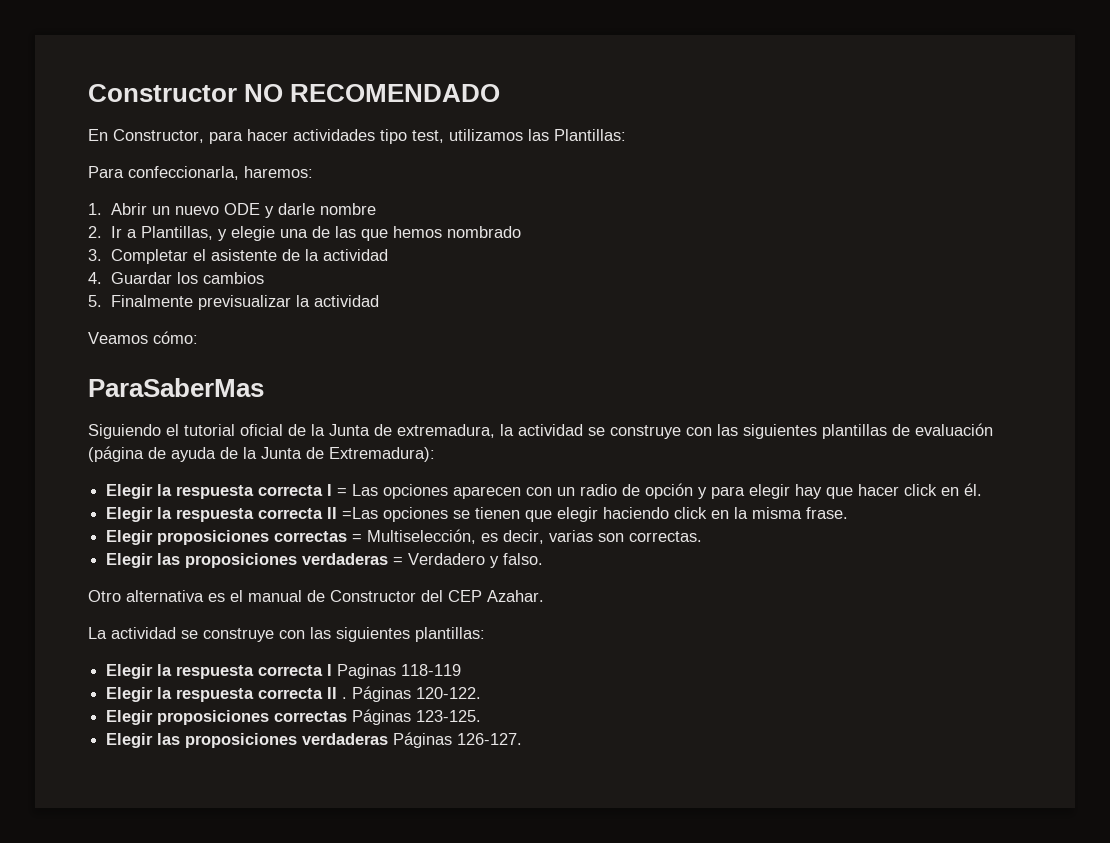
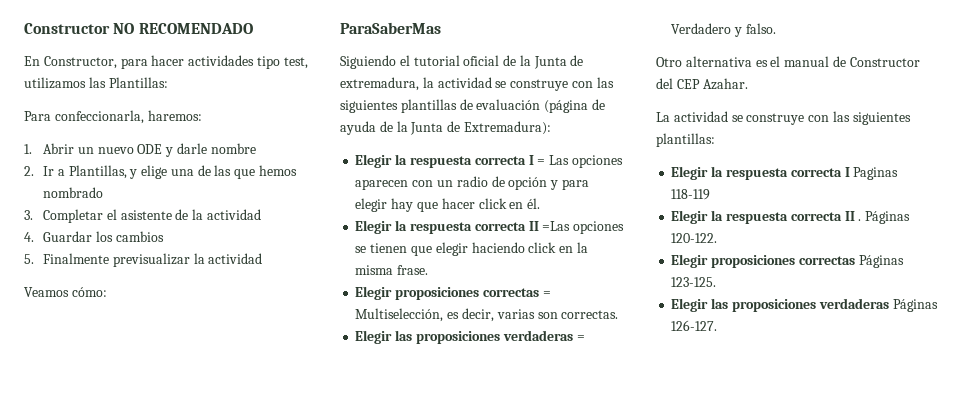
- 2. Ir a Plantillas, y elegie una de las que hemos nombrado
+ 2. Ir a Plantillas, y elige una de las que hemos nombrado

